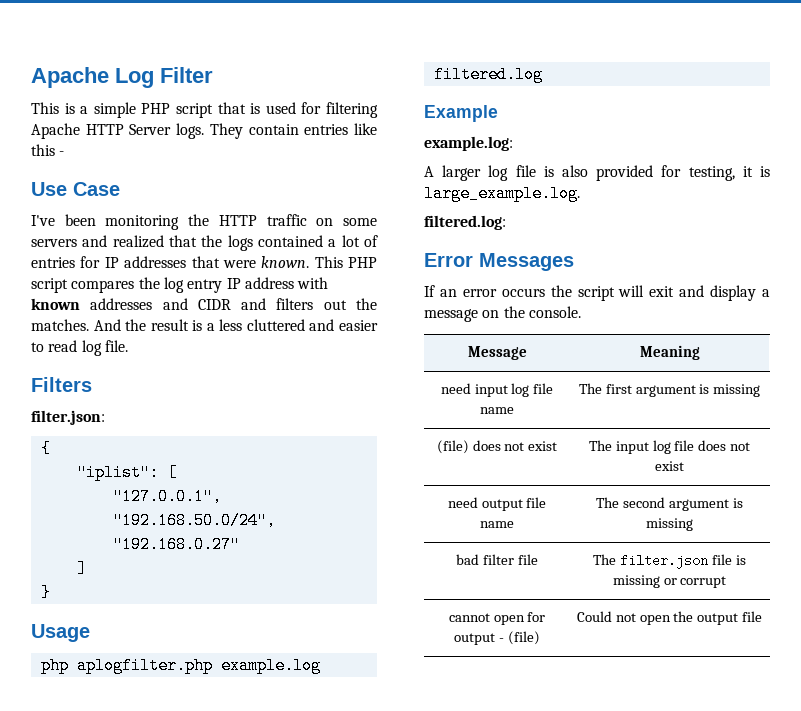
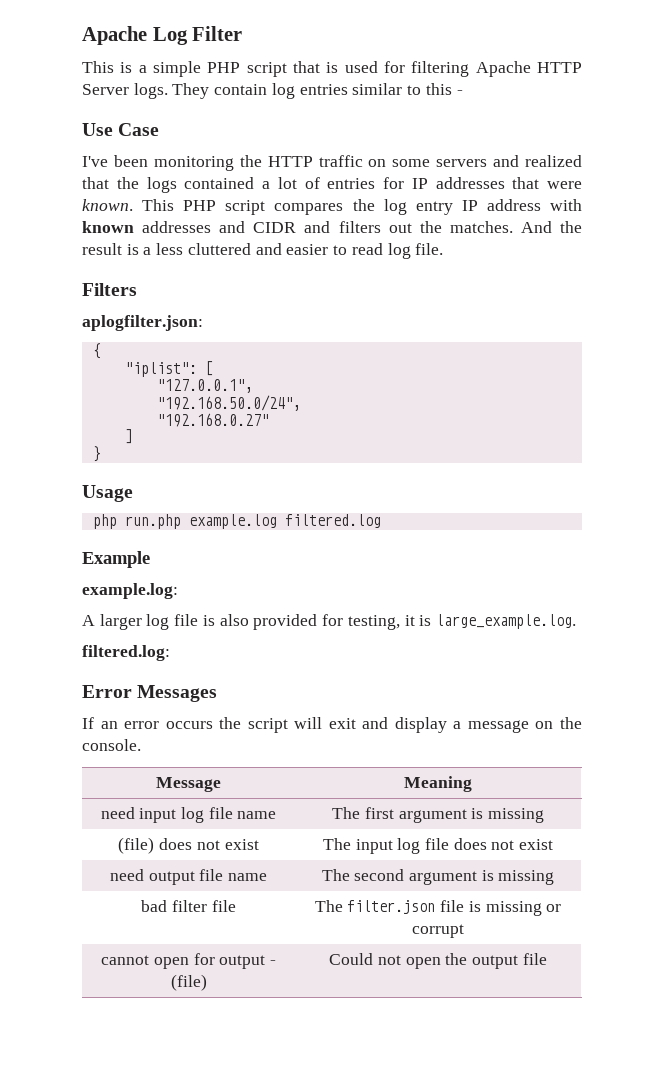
- They contain entries like this -
+ They contain log entries similar to this -
- filter.json:
+ aplogfilter.json:
- php aplogfilter.php example.log filtered.log
+ php run.php example.log filtered.log

